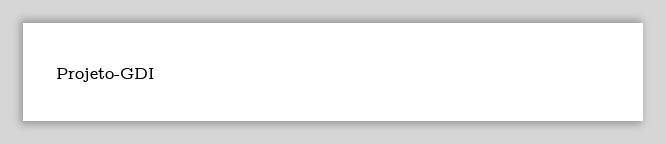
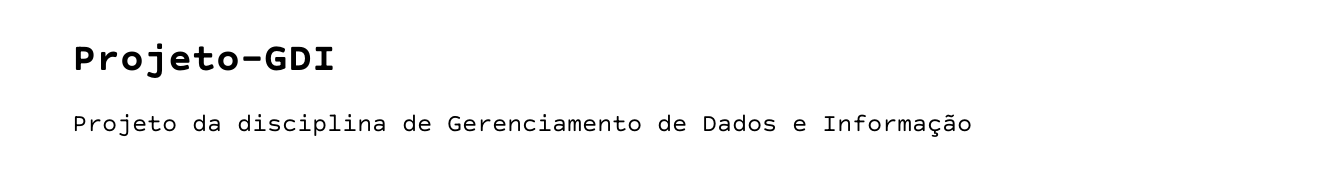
+ Projeto da disciplina de Gerenciamento de Dados e Informação

